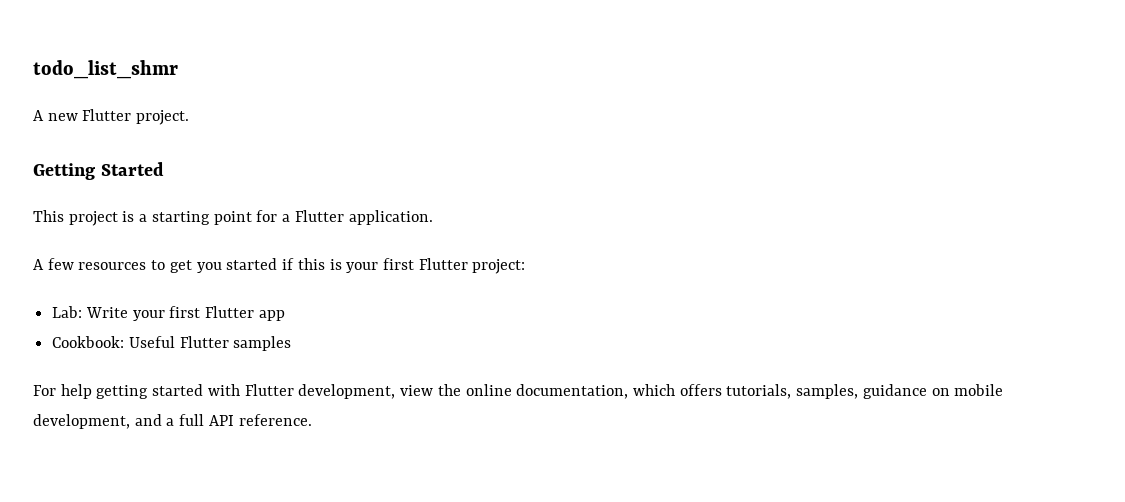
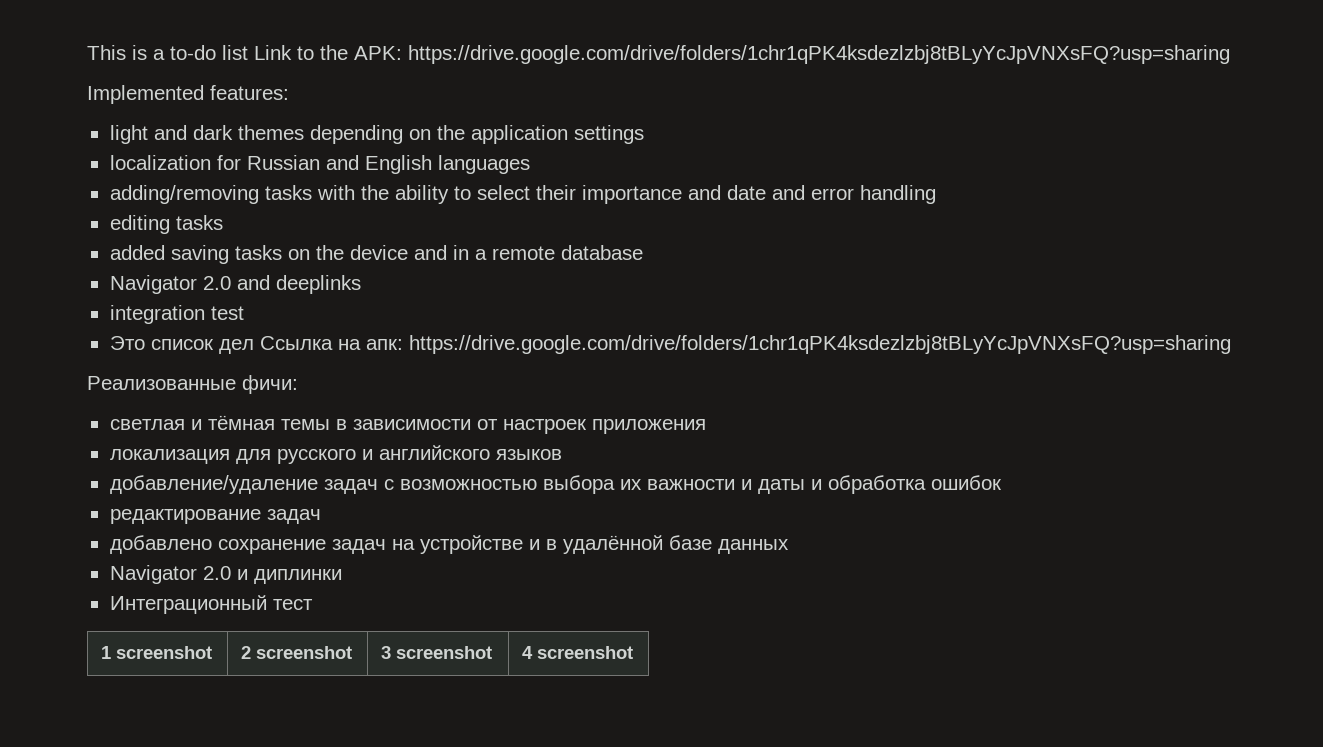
- todo_list_shmr
- A new Flutter project.
- Getting Started
- This project is a starting point for a Flutter application.
- A few resources to get you started if this is your first Flutter project:
- Lab: Write your first Flutter app
- Cookbook: Useful Flutter samples
- For help getting started with Flutter development, view the online documentation, which offers tutorials, samples, guidance on mobile development, and a full API reference.
+ This is a to-do list Link to the APK: https://drive.google.com/drive/folders/1chr1qPK4ksdezlzbj8tBLyYcJpVNXsFQ?usp=sharing
+ Implemented features:
+ light and dark themes depending on the application settings
+ localization for Russian and English languages
+ adding/removing tasks with the ability to select their importance and date and error handling
+ editing tasks
+ added saving tasks on the device and in a remote database
+ Navigator 2.0 and deeplinks
+ integration test
+ Это список дел Ссылка на апк: https://drive.google.com/drive/folders/1chr1qPK4ksdezlzbj8tBLyYcJpVNXsFQ?usp=sharing
+ Реализованные фичи:
+ светлая и тёмная темы в зависимости от настроек приложения
+ локализация для русского и английского языков
+ добавление/удаление задач с возможностью выбора их важности и даты и обработка ошибок
+ редактирование задач
+ добавлено сохранение задач на устройстве и в удалённой базе данных
+ Navigator 2.0 и диплинки
+ Интеграционный тест
+ 1 screenshot | 2 screenshot | 3 screenshot | 4 screenshot

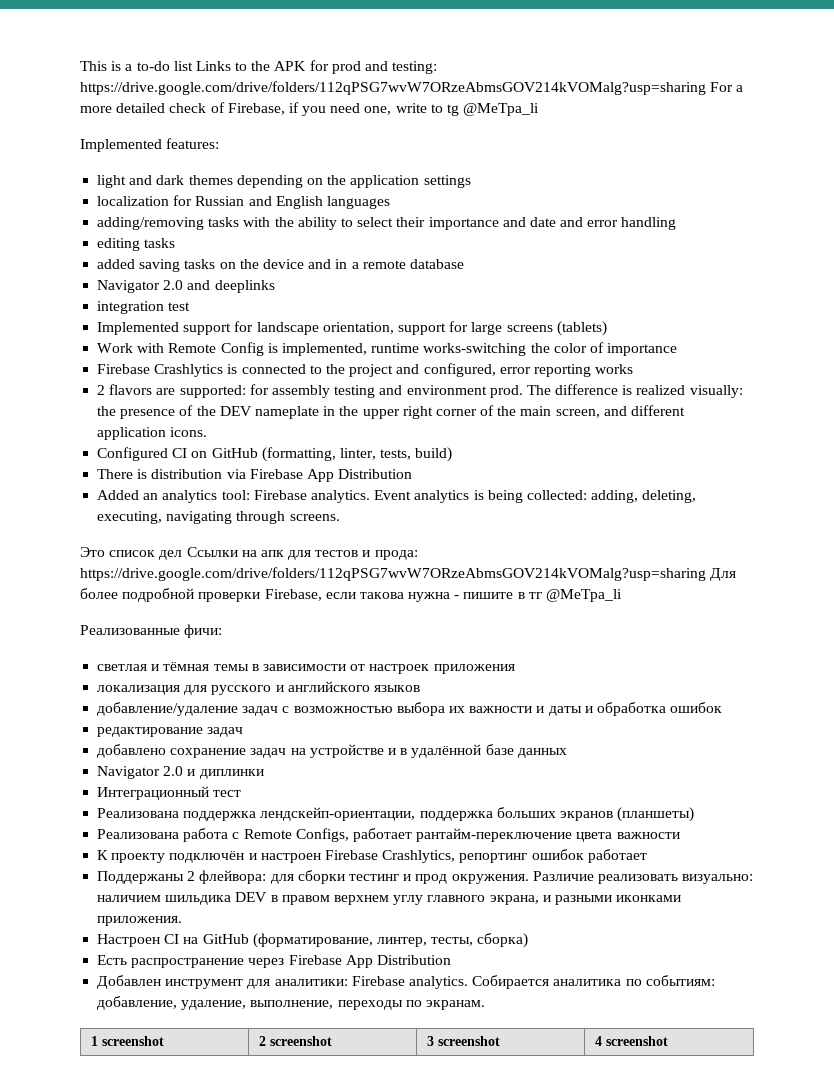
- This is a to-do list Link to the APK: https://drive.google.com/drive/folders/1chr1qPK4ksdezlzbj8tBLyYcJpVNXsFQ?usp=sharing
+ This is a to-do list Links to the APK for prod and testing: https://drive.google.com/drive/folders/112qPSG7wvW7ORzeAbmsGOV214kVOMalg?usp=sharing For a more detailed check of Firebase, if you need one, write to tg @MeTpa_li
- Это список дел Ссылка на апк: https://drive.google.com/drive/folders/1chr1qPK4ksdezlzbj8tBLyYcJpVNXsFQ?usp=sharing
+ Implemented support for landscape orientation, support for large screens (tablets)
+ Work with Remote Config is implemented, runtime works-switching the color of importance
+ Firebase Crashlytics is connected to the project and configured, error reporting works
+ 2 flavors are supported: for assembly testing and environment prod. The difference is realized visually: the presence of the DEV nameplate in the upper right corner of the main screen, and different application icons.
+ Configured CI on GitHub (formatting, linter, tests, build)
+ There is distribution via Firebase App Distribution
+ Added an analytics tool: Firebase analytics. Event analytics is being collected: adding, deleting, executing, navigating through screens.
+ Это список дел Ссылки на апк для тестов и прода: https://drive.google.com/drive/folders/112qPSG7wvW7ORzeAbmsGOV214kVOMalg?usp=sharing Для более подробной проверки Firebase, если такова нужна - пишите в тг @MeTpa_li
+ Реализована поддержка лендскейп-ориентации, поддержка больших экранов (планшеты)
+ Реализована работа с Remote Configs, работает рантайм-переключение цвета важности
+ К проекту подключён и настроен Firebase Crashlytics, репортинг ошибок работает
+ Поддержаны 2 флейвора: для сборки тестинг и прод окружения. Различие реализовать визуально: наличием шильдика DEV в правом верхнем углу главного экрана, и разными иконками приложения.
+ Настроен CI на GitHub (форматирование, линтер, тесты, сборка)
+ Есть распространение через Firebase App Distribution
+ Добавлен инструмент для аналитики: Firebase analytics. Собирается аналитика по событиям: добавление, удаление, выполнение, переходы по экранам.

